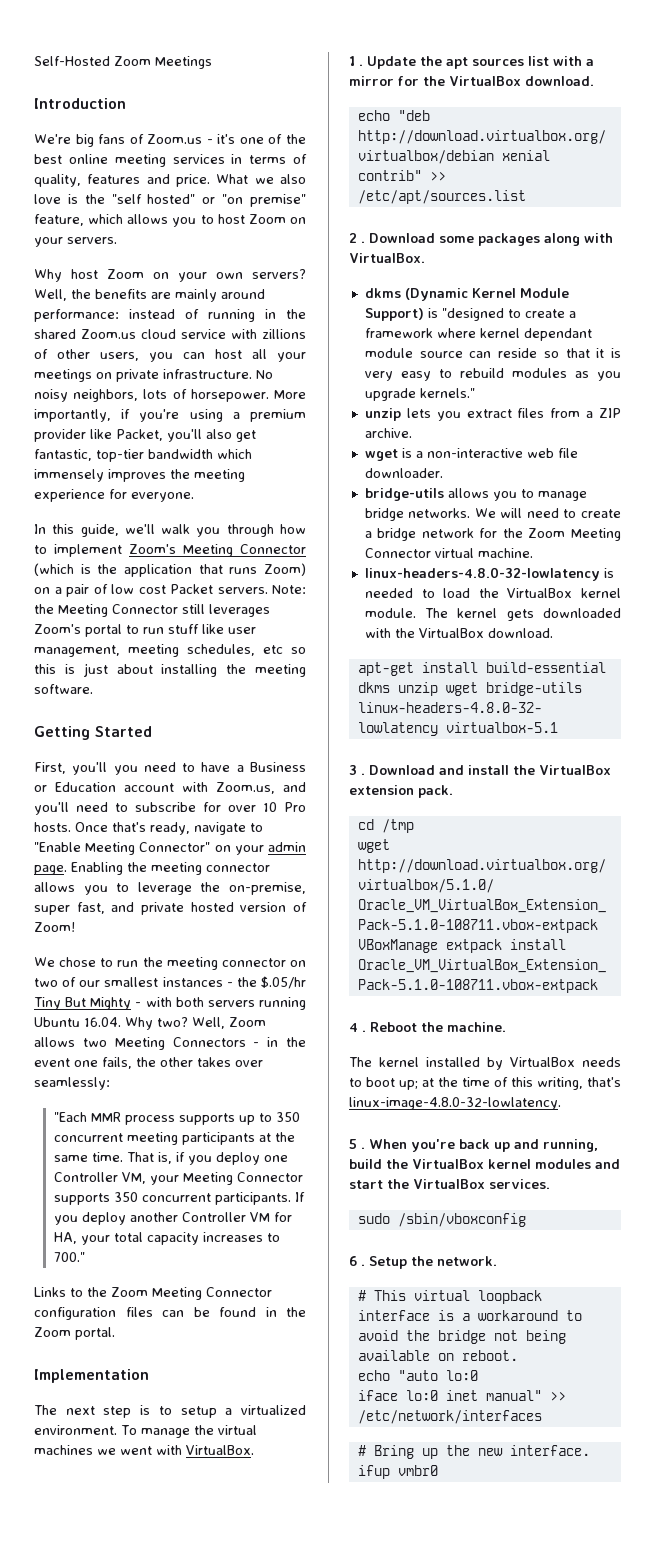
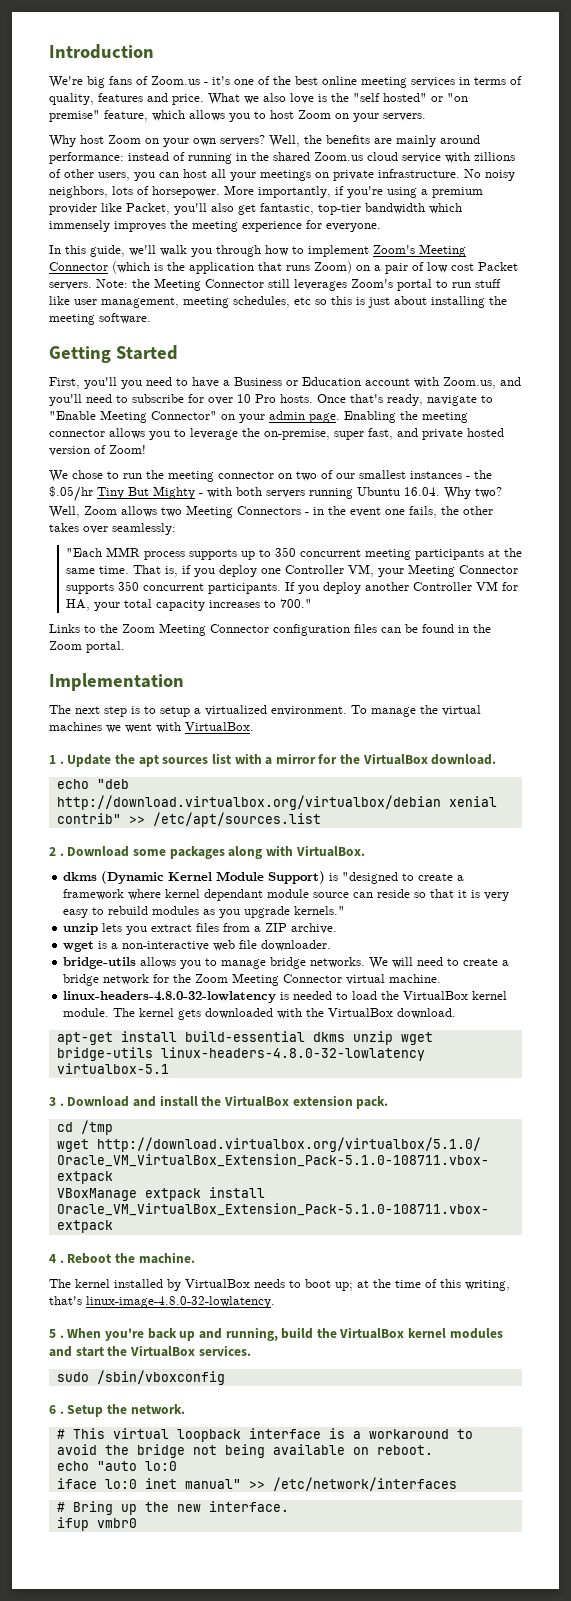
- Self-Hosted Zoom Meetings

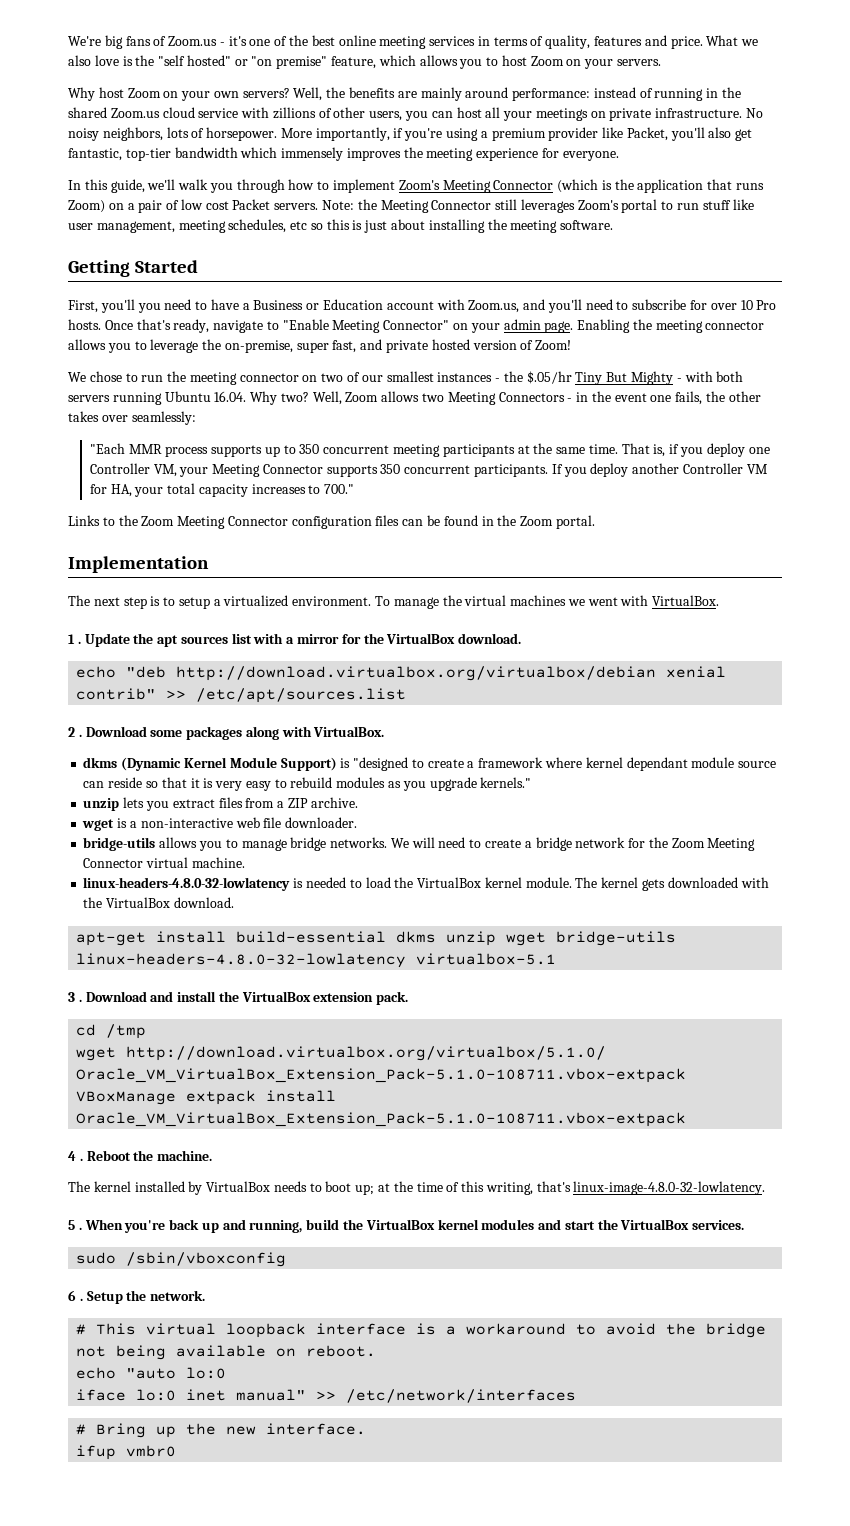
- Introduction

